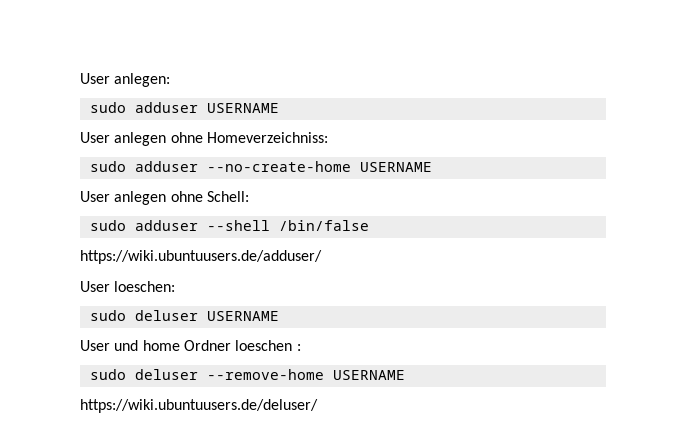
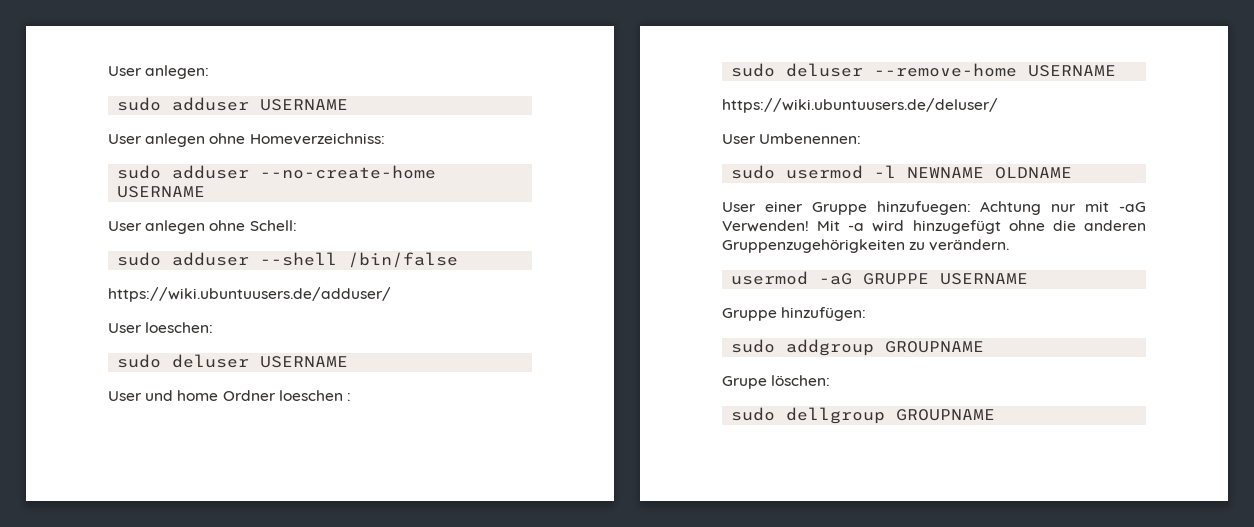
+ User Umbenennen:
+ sudo usermod -l NEWNAME OLDNAME
+ User einer Gruppe hinzufuegen: Achtung nur mit -aG Verwenden! Mit -a wird hinzugefügt ohne die anderen Gruppenzugehörigkeiten zu verändern.
+ usermod -aG GRUPPE USERNAME
+ Gruppe hinzufügen:
+ sudo addgroup GROUPNAME
+ Grupe löschen:
+ sudo dellgroup GROUPNAME

